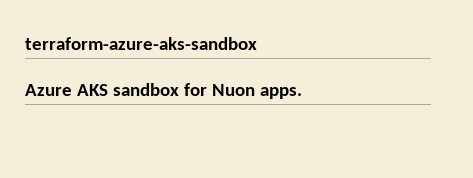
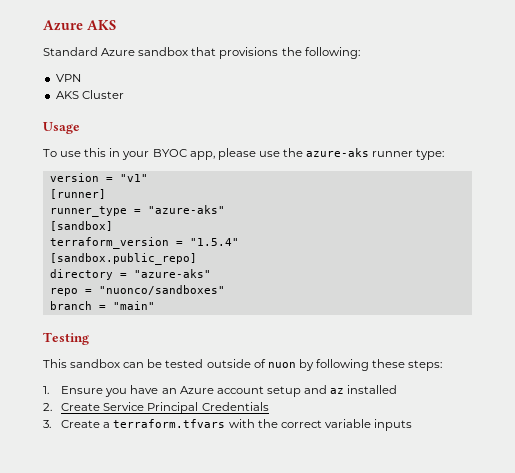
- terraform-azure-aks-sandbox
- Azure AKS sandbox for Nuon apps.
+ Azure AKS
+ Standard Azure sandbox that provisions the following:
+ VPN
+ AKS Cluster
+ Usage
+ To use this in your BYOC app, please use the azure-aks runner type:
+ version = "v1"
+ [runner]
+ runner_type = "azure-aks"
+ [sandbox]
+ terraform_version = "1.5.4"
+ [sandbox.public_repo]
+ directory = "azure-aks"
+ repo = "nuonco/sandboxes"
+ branch = "main"
+ Testing
+ This sandbox can be tested outside of nuon by following these steps:
+ 1. Ensure you have an Azure account setup and az installed
+ 2. Create Service Principal Credentials
+ 3. Create a terraform.tfvars with the correct variable inputs

